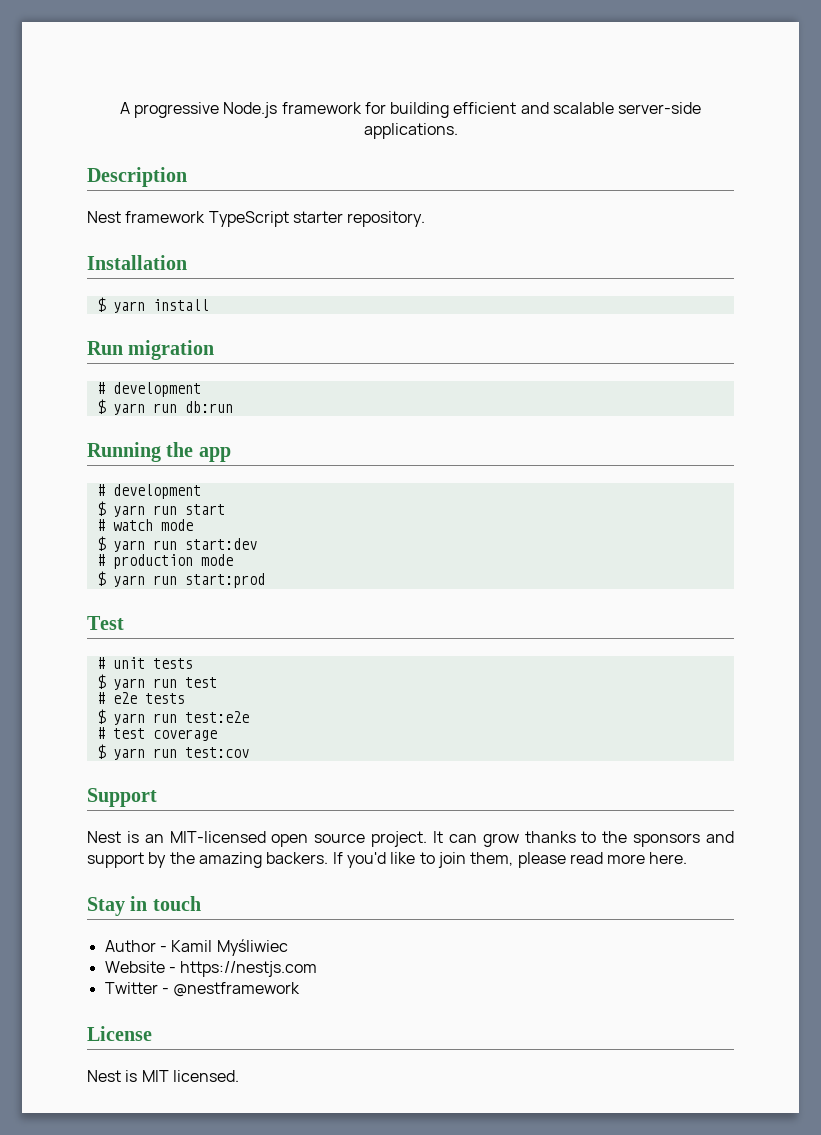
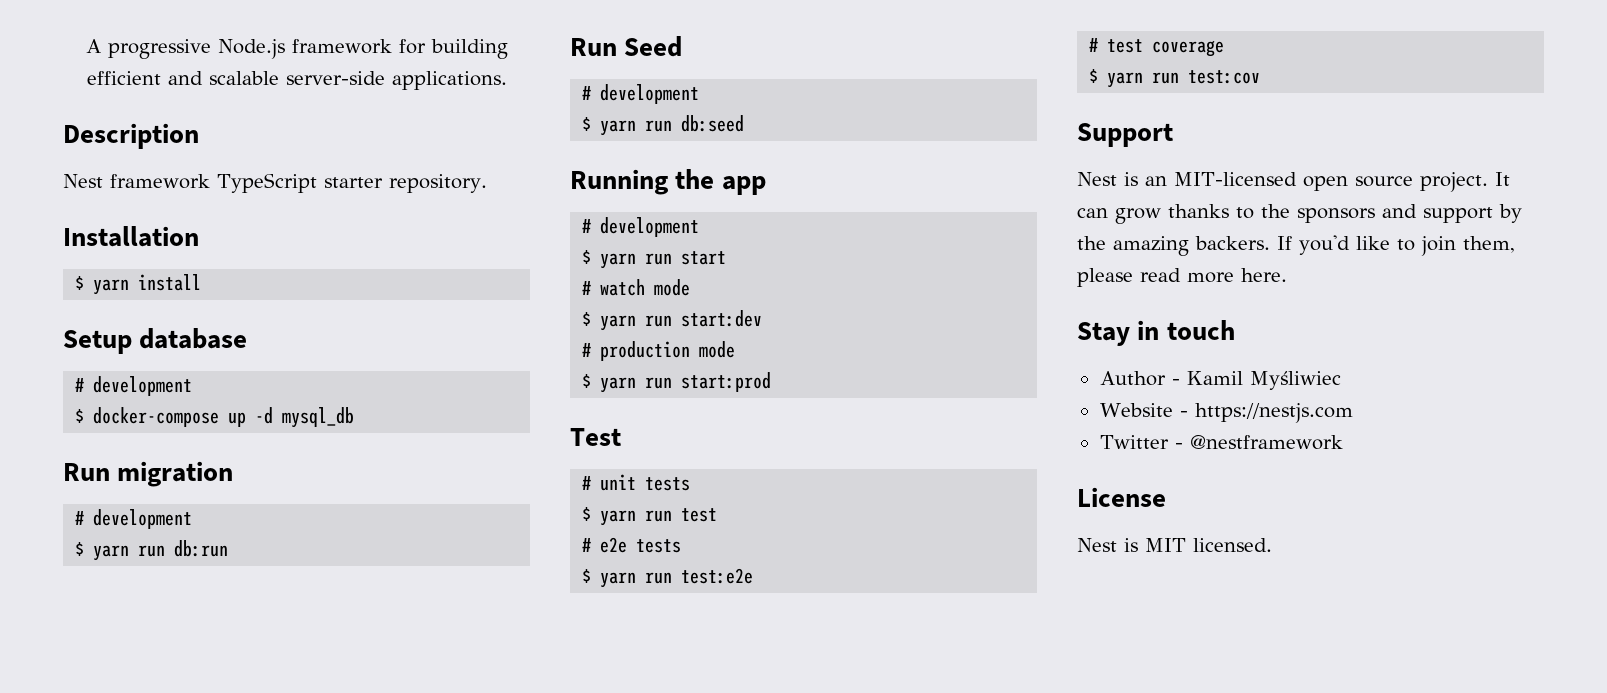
+ Setup database
+ # development
+ $ docker-compose up -d mysql_db
+ Run Seed
+ # development
+ $ yarn run db:seed

